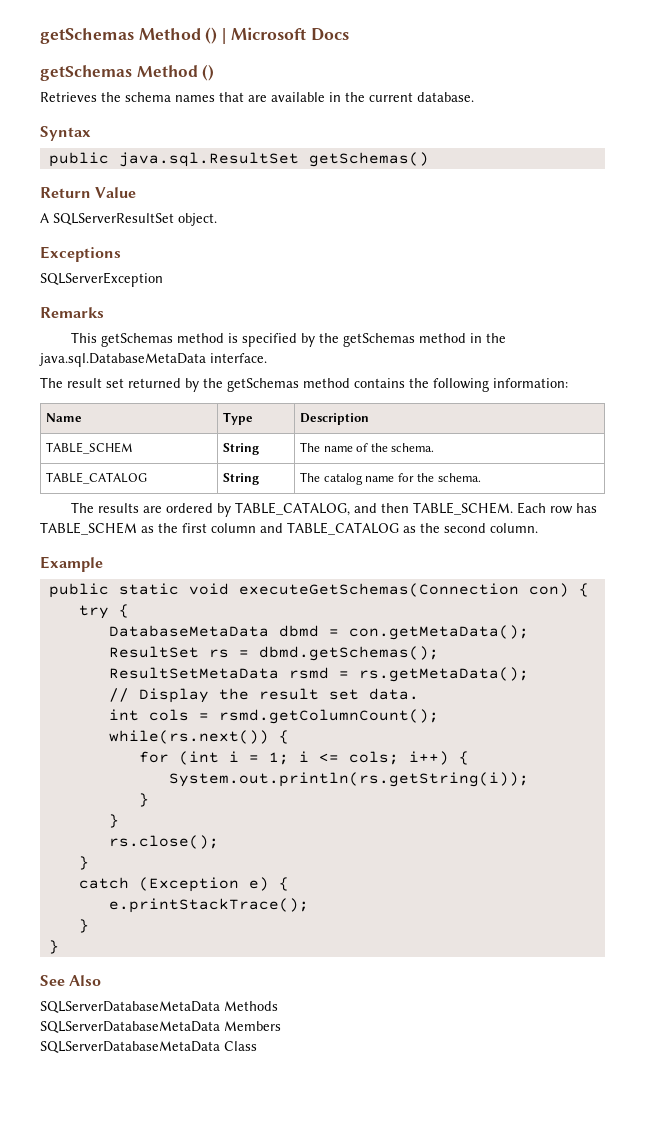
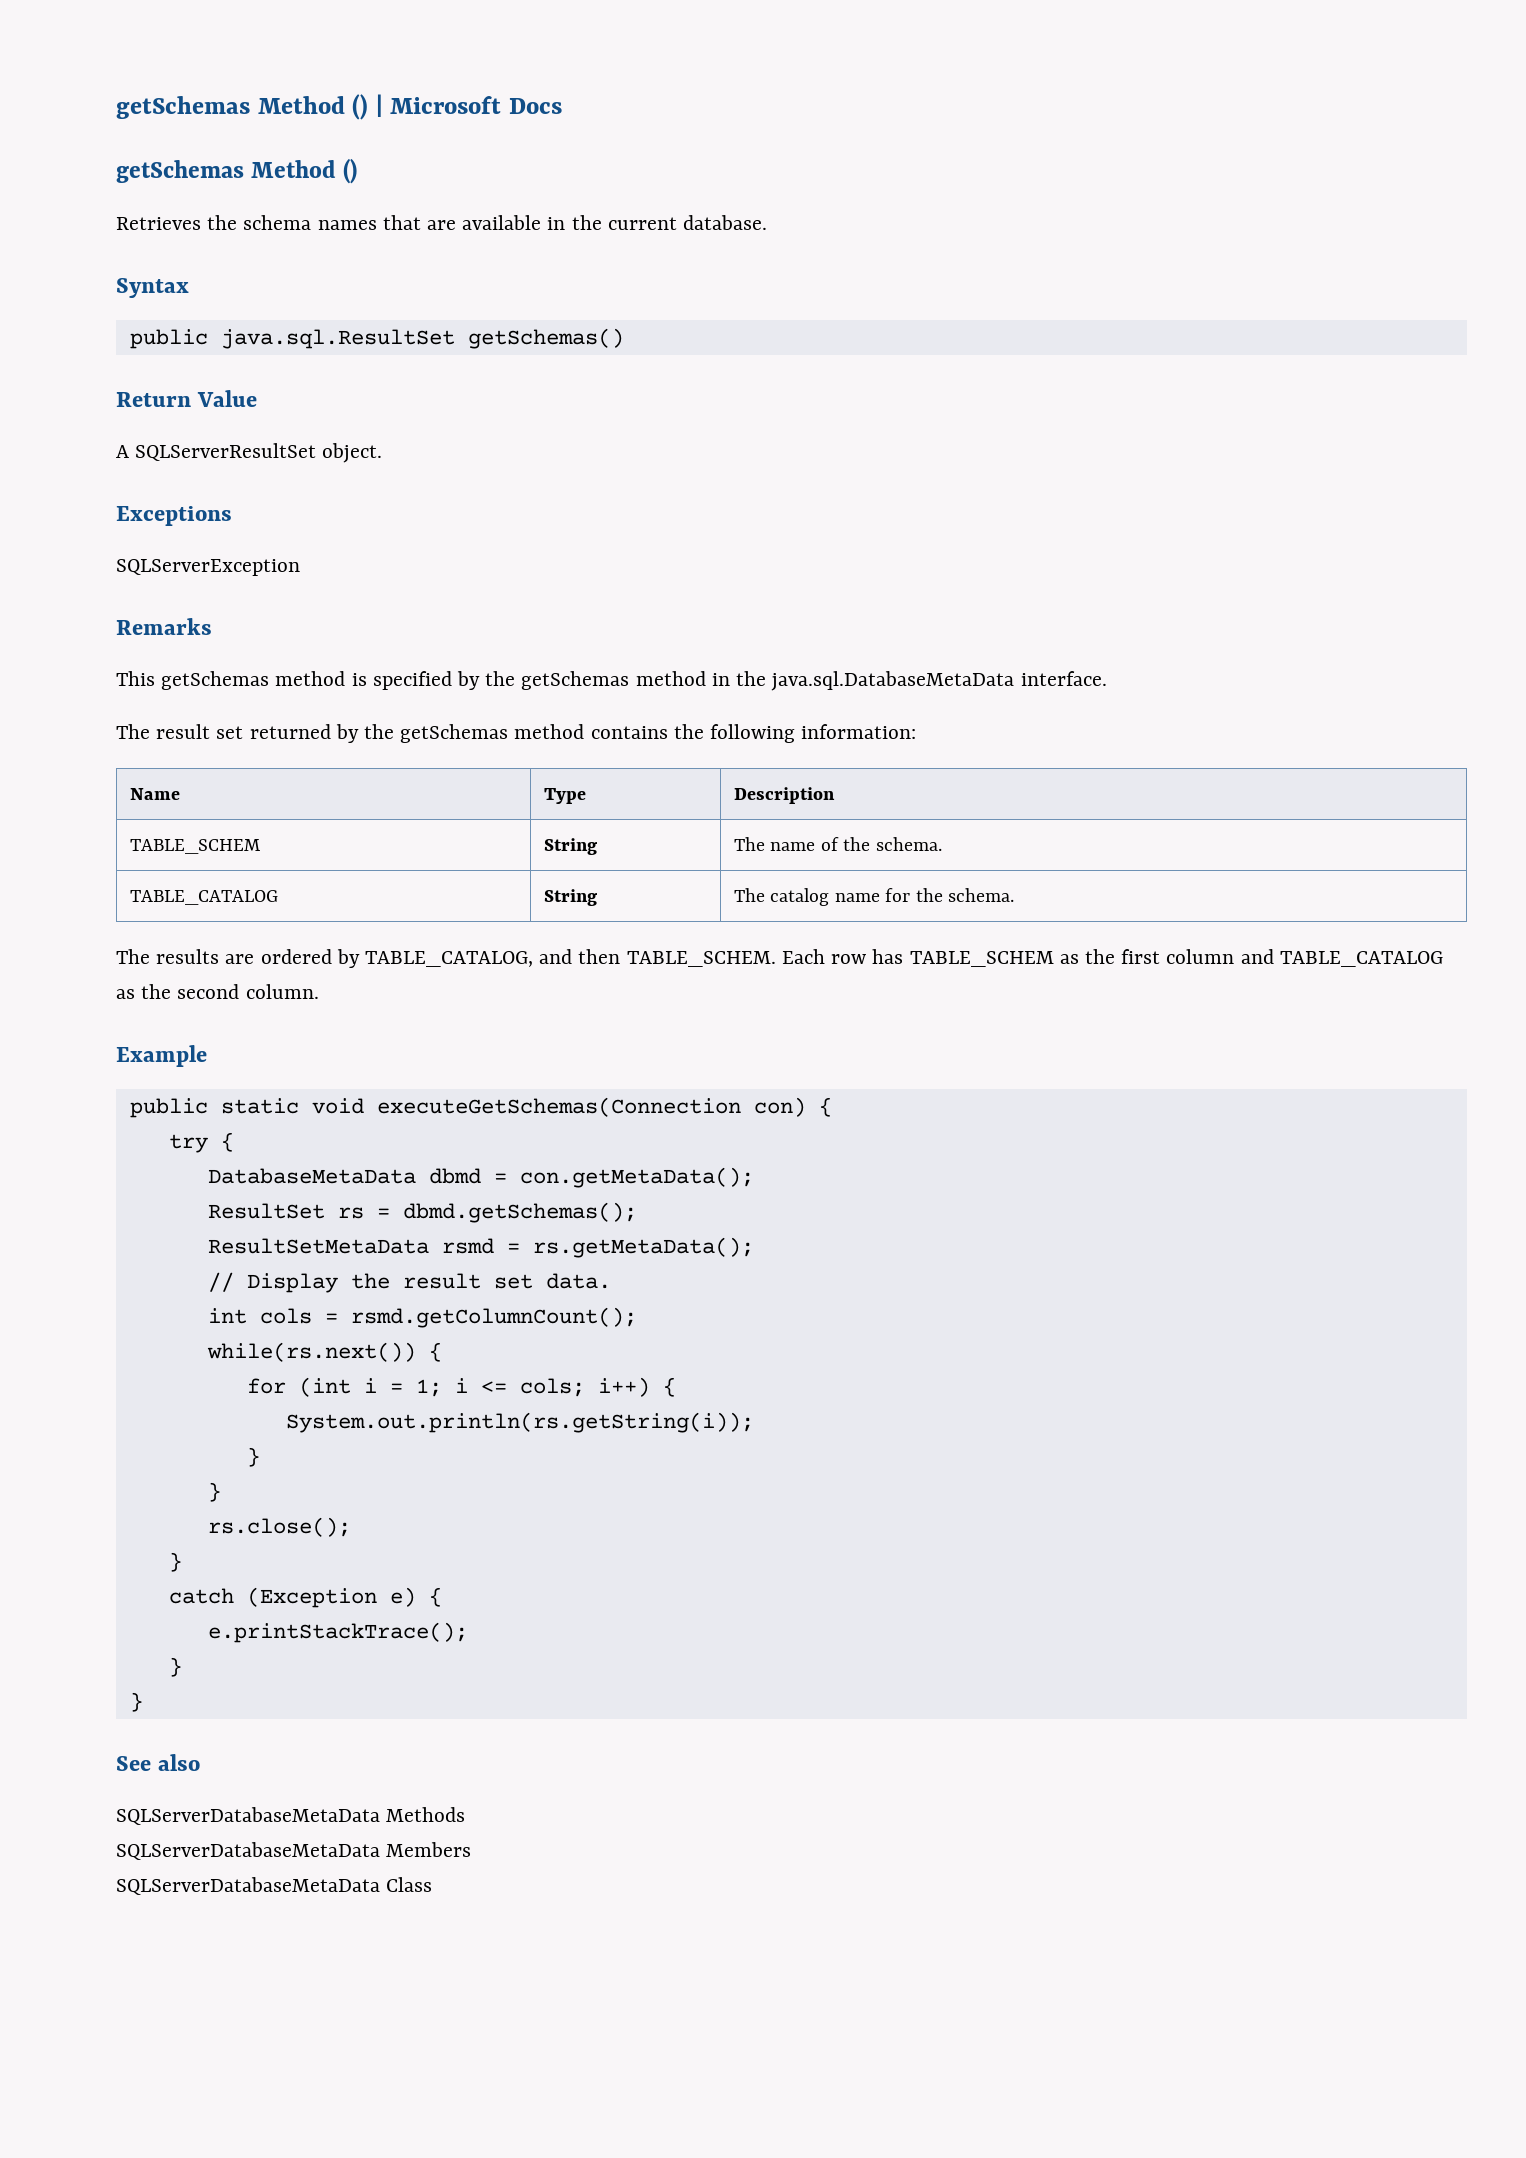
- See Also
+ See also

